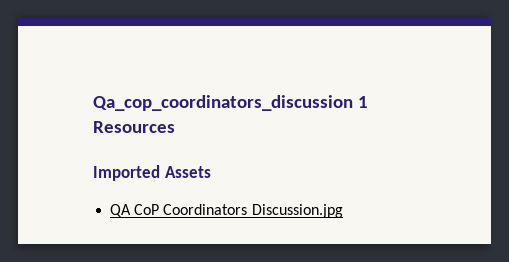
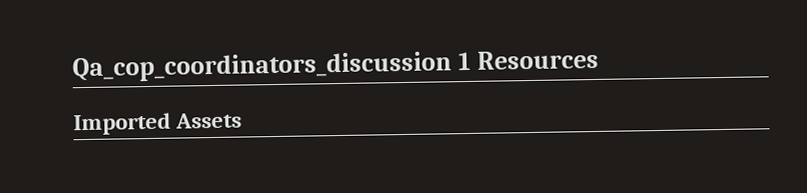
- QA CoP Coordinators Discussion.jpg

